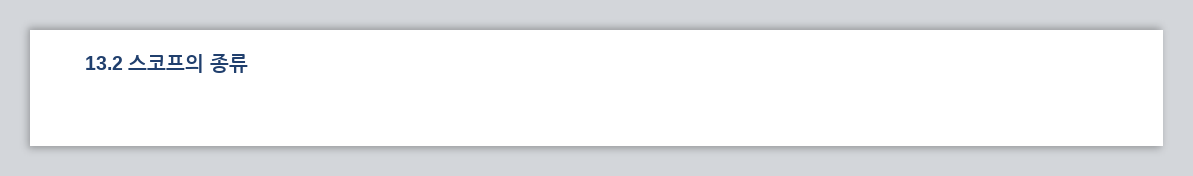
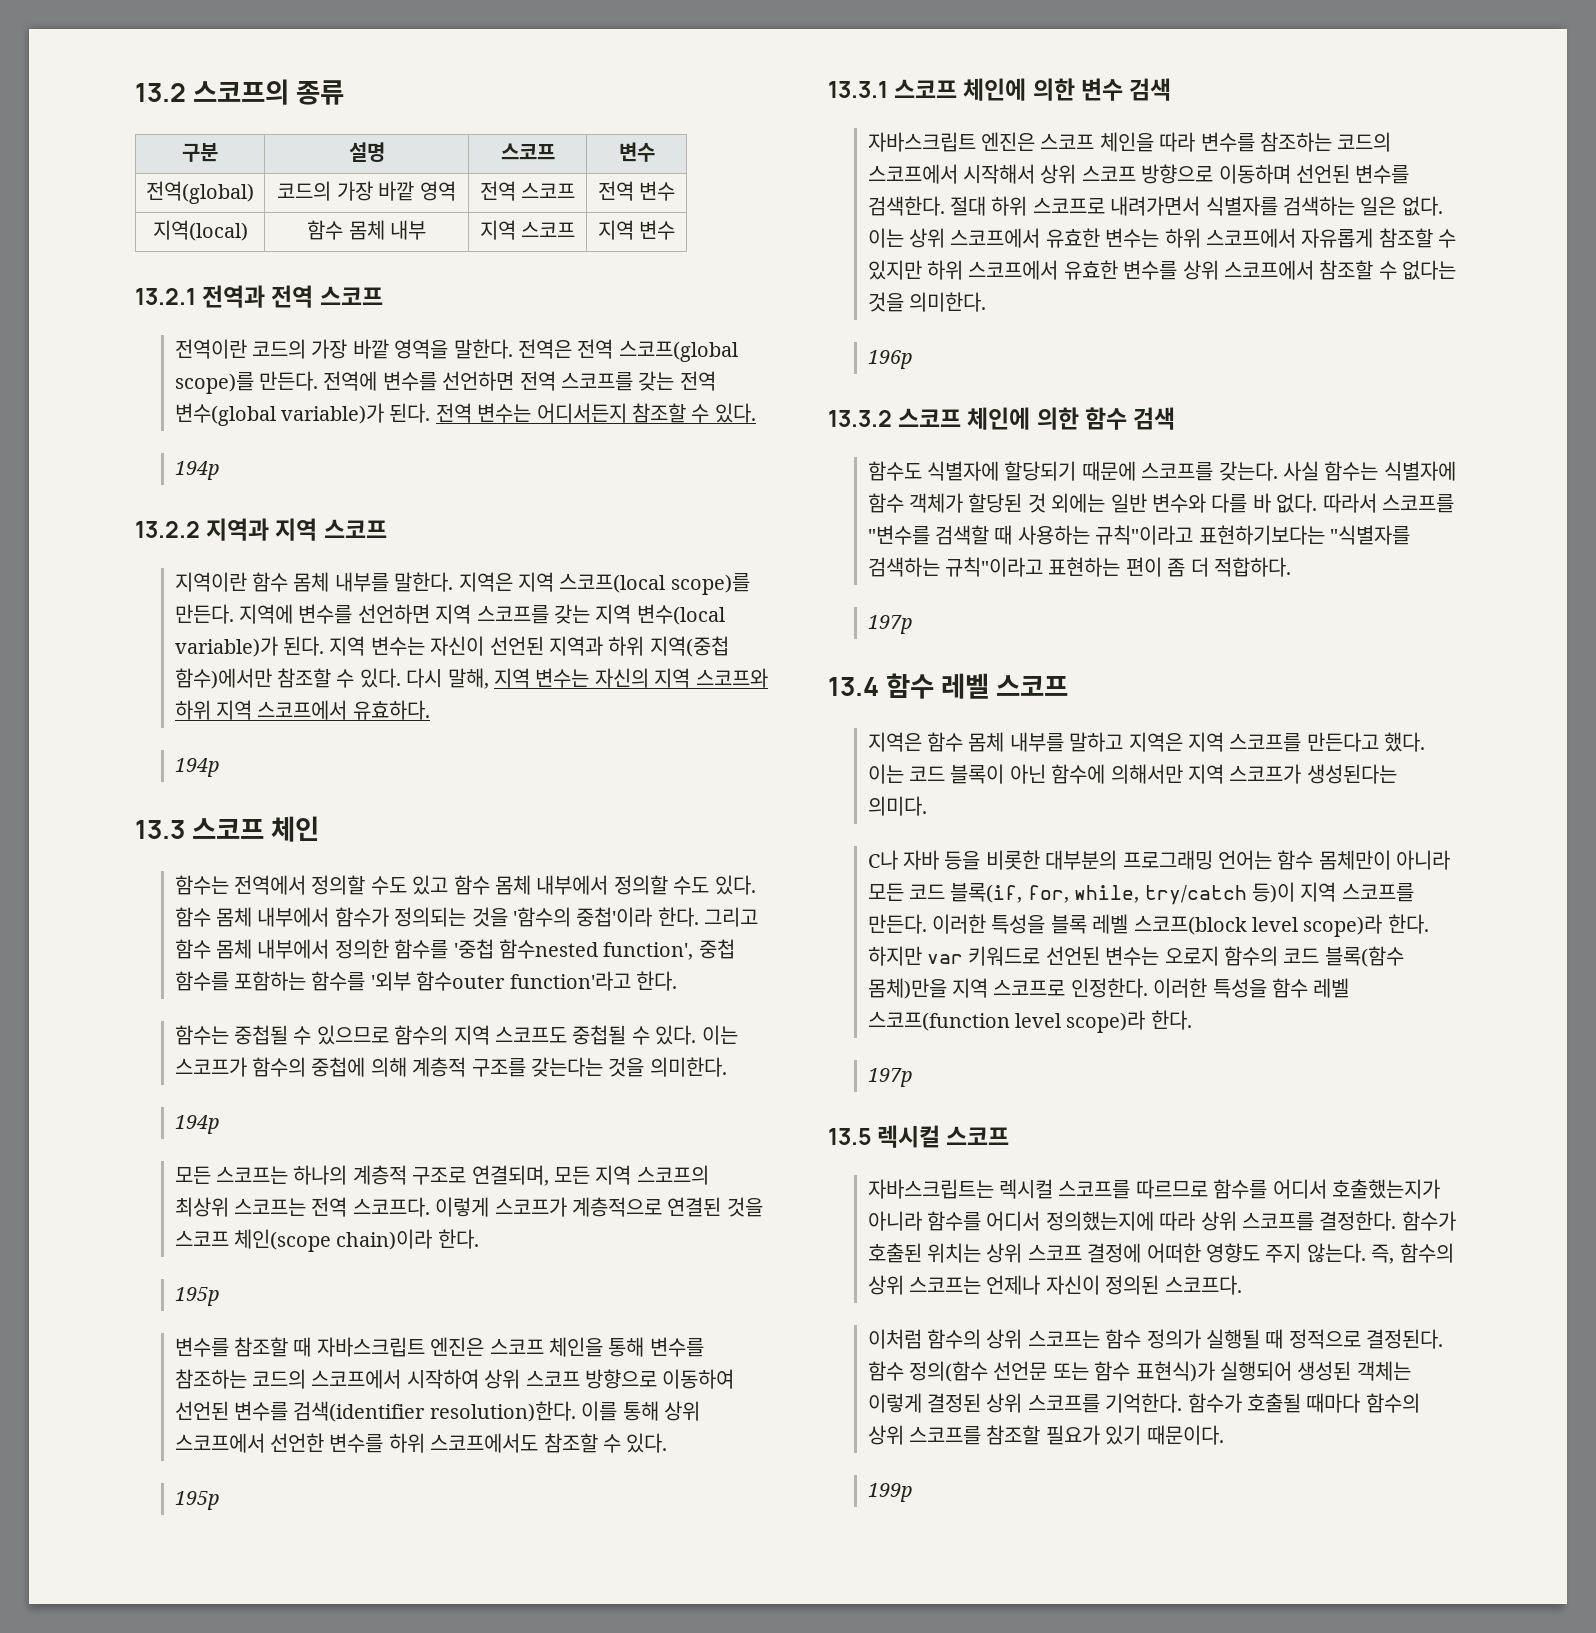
+ 구분 | 설명 | 스코프 | 변수
+ 전역(global) | 코드의 가장 바깥 영역 | 전역 스코프 | 전역 변수
+ 지역(local) | 함수 몸체 내부 | 지역 스코프 | 지역 변수
+ 13.2.1 전역과 전역 스코프
+ 전역이란 코드의 가장 바깥 영역을 말한다. 전역은 전역 스코프(global scope)를 만든다. 전역에 변수를 선언하면 전역 스코프를 갖는 전역 변수(global variable)가 된다. 전역 변수는 어디서든지 참조할 수 있다.
+ 194p
+ 13.2.2 지역과 지역 스코프
+ 지역이란 함수 몸체 내부를 말한다. 지역은 지역 스코프(local scope)를 만든다. 지역에 변수를 선언하면 지역 스코프를 갖는 지역 변수(local variable)가 된다. 지역 변수는 자신이 선언된 지역과 하위 지역(중첩 함수)에서만 참조할 수 있다. 다시 말해, 지역 변수는 자신의 지역 스코프와 하위 지역 스코프에서 유효하다.
+ 194p
+ 13.3 스코프 체인
+ 함수는 전역에서 정의할 수도 있고 함수 몸체 내부에서 정의할 수도 있다. 함수 몸체 내부에서 함수가 정의되는 것을 '함수의 중첩'이라 한다. 그리고 함수 몸체 내부에서 정의한 함수를 '중첩 함수nested function', 중첩 함수를 포함하는 함수를 '외부 함수outer function'라고 한다.
+ 함수는 중첩될 수 있으므로 함수의 지역 스코프도 중첩될 수 있다. 이는 스코프가 함수의 중첩에 의해 계층적 구조를 갖는다는 것을 의미한다.
+ 194p
+ 모든 스코프는 하나의 계층적 구조로 연결되며, 모든 지역 스코프의 최상위 스코프는 전역 스코프다. 이렇게 스코프가 계층적으로 연결된 것을 스코프 체인(scope chain)이라 한다.
+ 195p
+ 변수를 참조할 때 자바스크립트 엔진은 스코프 체인을 통해 변수를 참조하는 코드의 스코프에서 시작하여 상위 스코프 방향으로 이동하여 선언된 변수를 검색(identifier resolution)한다. 이를 통해 상위 스코프에서 선언한 변수를 하위 스코프에서도 참조할 수 있다.
+ 195p
+ 13.3.1 스코프 체인에 의한 변수 검색
+ 자바스크립트 엔진은 스코프 체인을 따라 변수를 참조하는 코드의 스코프에서 시작해서 상위 스코프 방향으로 이동하며 선언된 변수를 검색한다. 절대 하위 스코프로 내려가면서 식별자를 검색하는 일은 없다. 이는 상위 스코프에서 유효한 변수는 하위 스코프에서 자유롭게 참조할 수 있지만 하위 스코프에서 유효한 변수를 상위 스코프에서 참조할 수 없다는 것을 의미한다.
+ 196p
+ 13.3.2 스코프 체인에 의한 함수 검색
+ 함수도 식별자에 할당되기 때문에 스코프를 갖는다. 사실 함수는 식별자에 함수 객체가 할당된 것 외에는 일반 변수와 다를 바 없다. 따라서 스코프를 "변수를 검색할 때 사용하는 규칙"이라고 표현하기보다는 "식별자를 검색하는 규칙"이라고 표현하는 편이 좀 더 적합하다.
+ 197p
+ 13.4 함수 레벨 스코프
+ 지역은 함수 몸체 내부를 말하고 지역은 지역 스코프를 만든다고 했다. 이는 코드 블록이 아닌 함수에 의해서만 지역 스코프가 생성된다는 의미다.
+ C나 자바 등을 비롯한 대부분의 프로그래밍 언어는 함수 몸체만이 아니라 모든 코드 블록(if, for, while, try/catch 등)이 지역 스코프를 만든다. 이러한 특성을 블록 레벨 스코프(block level scope)라 한다. 하지만 var 키워드로 선언된 변수는 오로지 함수의 코드 블록(함수 몸체)만을 지역 스코프로 인정한다. 이러한 특성을 함수 레벨 스코프(function level scope)라 한다.
+ 197p
+ 13.5 렉시컬 스코프
+ 자바스크립트는 렉시컬 스코프를 따르므로 함수를 어디서 호출했는지가 아니라 함수를 어디서 정의했는지에 따라 상위 스코프를 결정한다. 함수가 호출된 위치는 상위 스코프 결정에 어떠한 영향도 주지 않는다. 즉, 함수의 상위 스코프는 언제나 자신이 정의된 스코프다.
+ 이처럼 함수의 상위 스코프는 함수 정의가 실행될 때 정적으로 결정된다. 함수 정의(함수 선언문 또는 함수 표현식)가 실행되어 생성된 객체는 이렇게 결정된 상위 스코프를 기억한다. 함수가 호출될 때마다 함수의 상위 스코프를 참조할 필요가 있기 때문이다.
+ 199p

